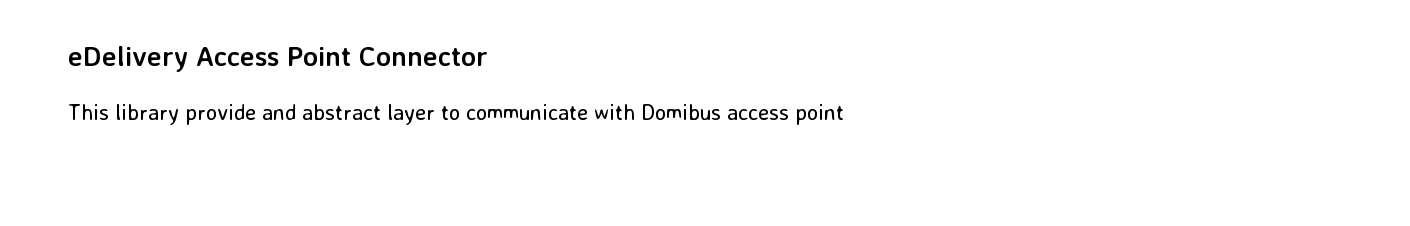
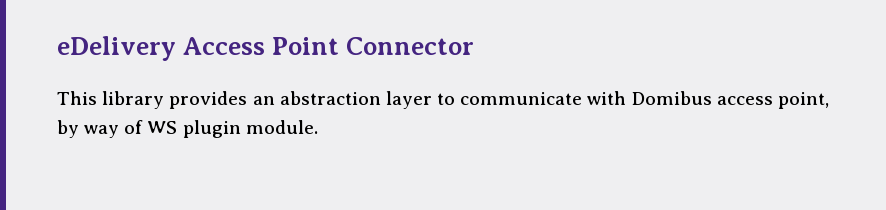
- This library provide and abstract layer to communicate with Domibus access point
+ This library provides an abstraction layer to communicate with Domibus access point, by way of WS plugin module.

